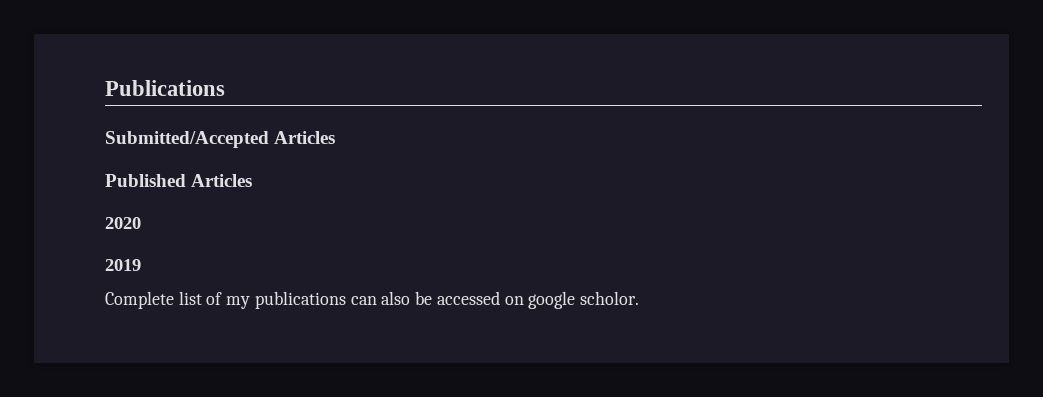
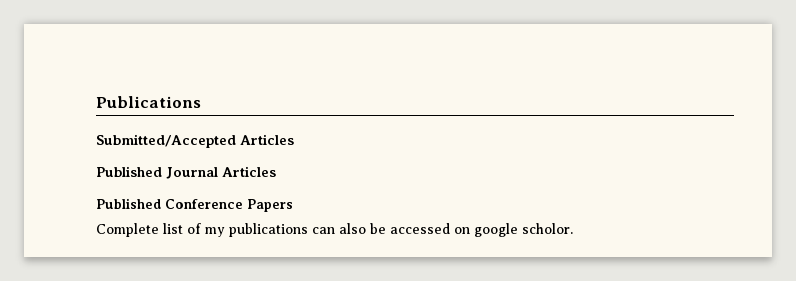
- Published Articles
- 2020
- 2019
+ Published Journal Articles
+ Published Conference Papers

